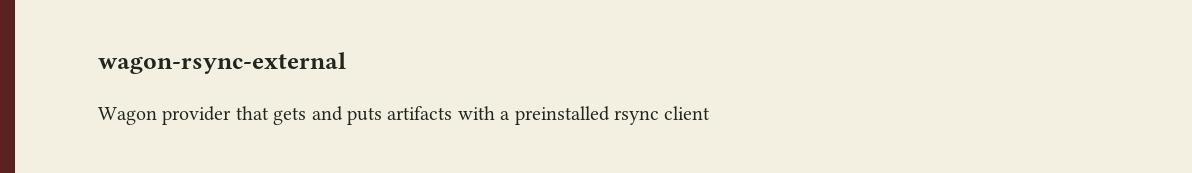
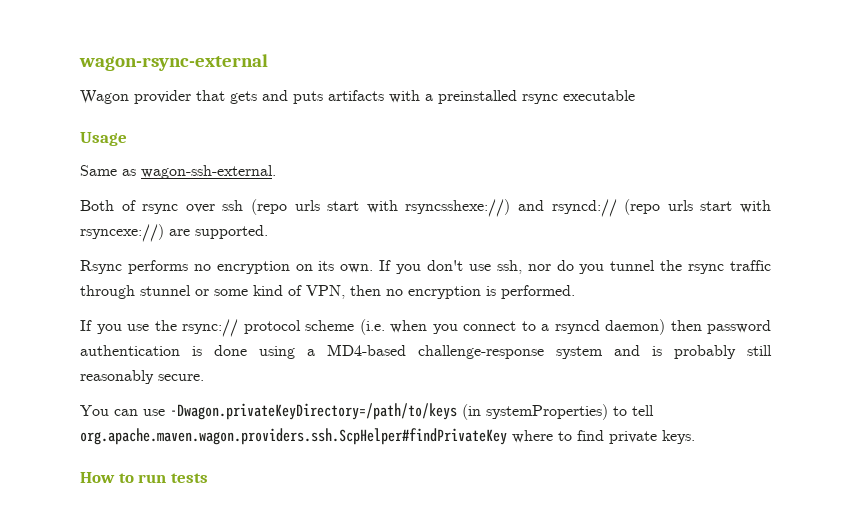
- Wagon provider that gets and puts artifacts with a preinstalled rsync client
+ Wagon provider that gets and puts artifacts with a preinstalled rsync executable
+ Usage
+ Same as wagon-ssh-external.
+ Both of rsync over ssh (repo urls start with rsyncsshexe://) and rsyncd:// (repo urls start with rsyncexe://) are supported.
+ Rsync performs no encryption on its own. If you don't use ssh, nor do you tunnel the rsync traffic through stunnel or some kind of VPN, then no encryption is performed.
+ If you use the rsync:// protocol scheme (i.e. when you connect to a rsyncd daemon) then password authentication is done using a MD4-based challenge-response system and is probably still reasonably secure.
+ You can use -Dwagon.privateKeyDirectory=/path/to/keys (in systemProperties) to tell org.apache.maven.wagon.providers.ssh.ScpHelper#findPrivateKey where to find private keys.
+ How to run tests

